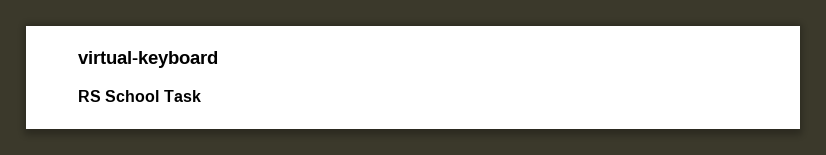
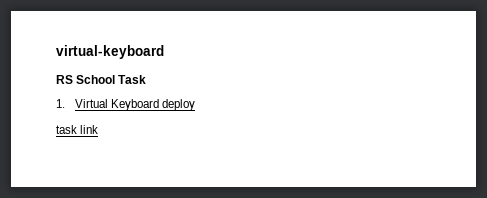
+ 1. Virtual Keyboard deploy
+ task link

